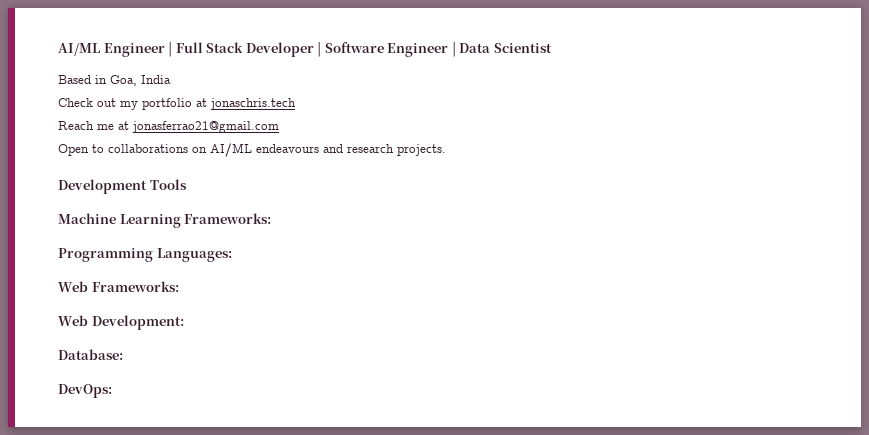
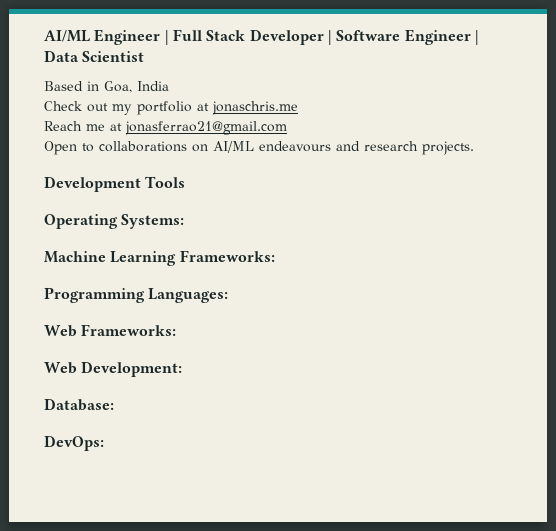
- Check out my portfolio at jonaschris.tech
+ Check out my portfolio at jonaschris.me
+ Operating Systems:

